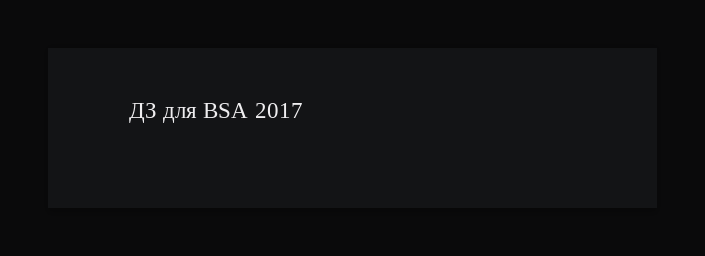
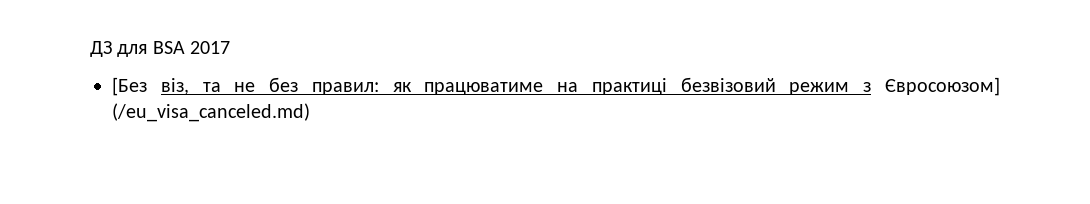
+ [Без віз, та не без правил: як працюватиме на практиці безвізовий режим з Євросоюзом] (/eu_visa_canceled.md)

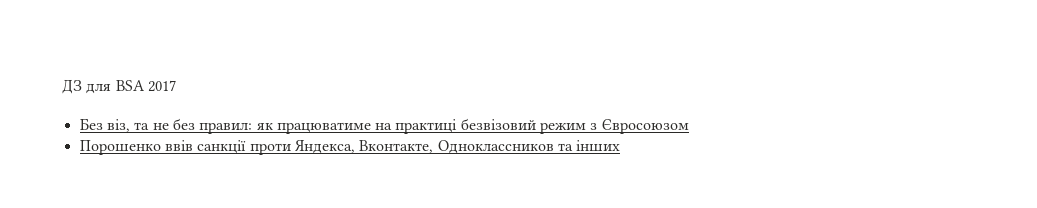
- [Без віз, та не без правил: як працюватиме на практиці безвізовий режим з Євросоюзом] (/eu_visa_canceled.md)
+ Без віз, та не без правил: як працюватиме на практиці безвізовий режим з Євросоюзом
+ Порошенко ввів санкції проти Яндекса, Вконтакте, Одноклассников та інших

